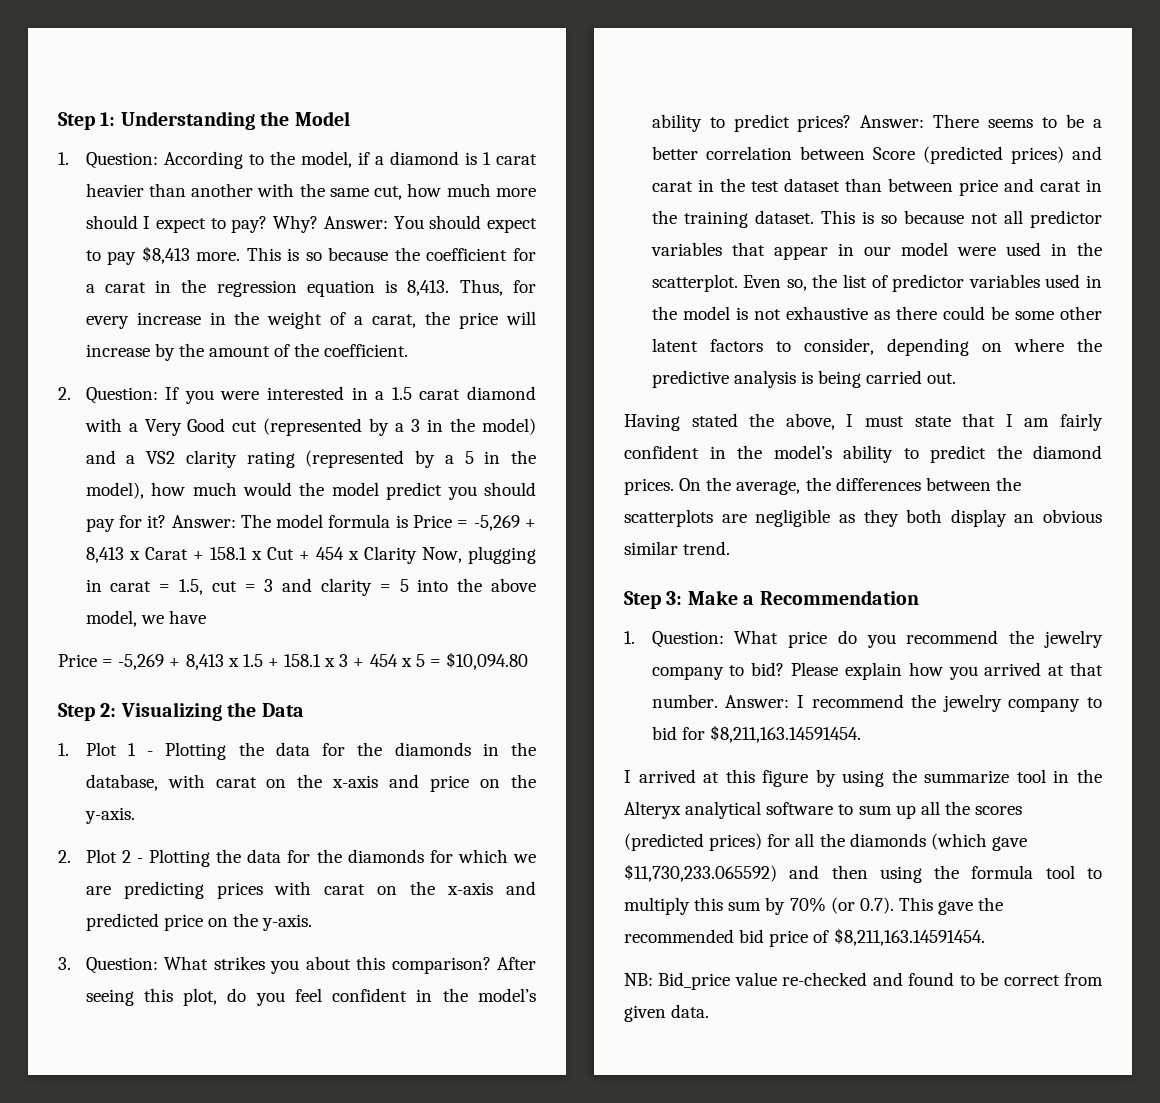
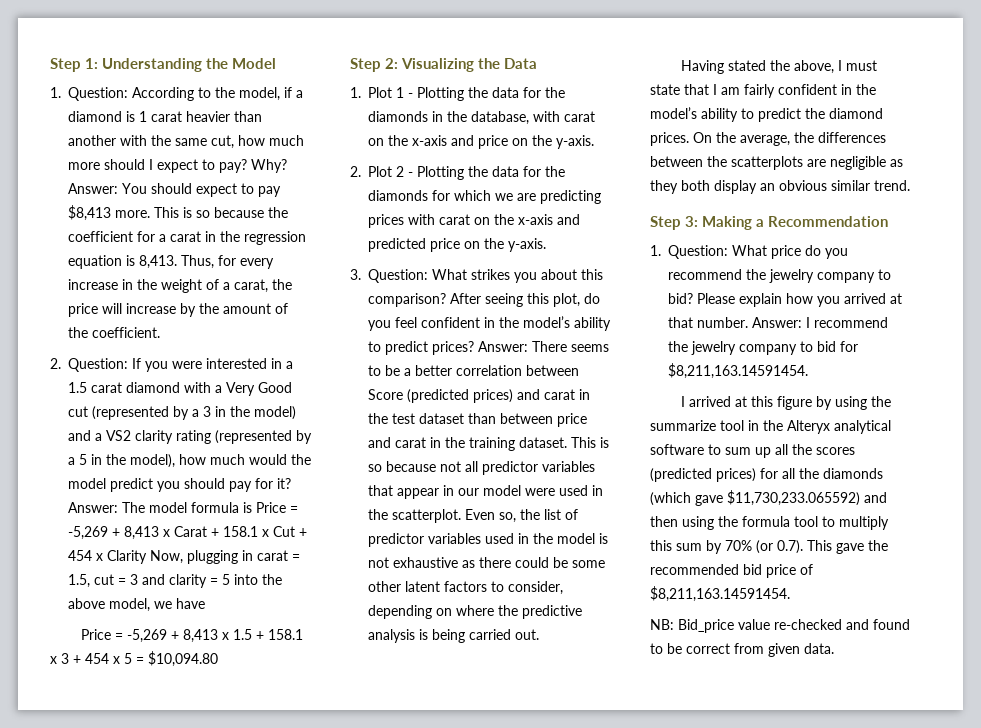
- Step 3: Make a Recommendation
+ Step 3: Making a Recommendation

